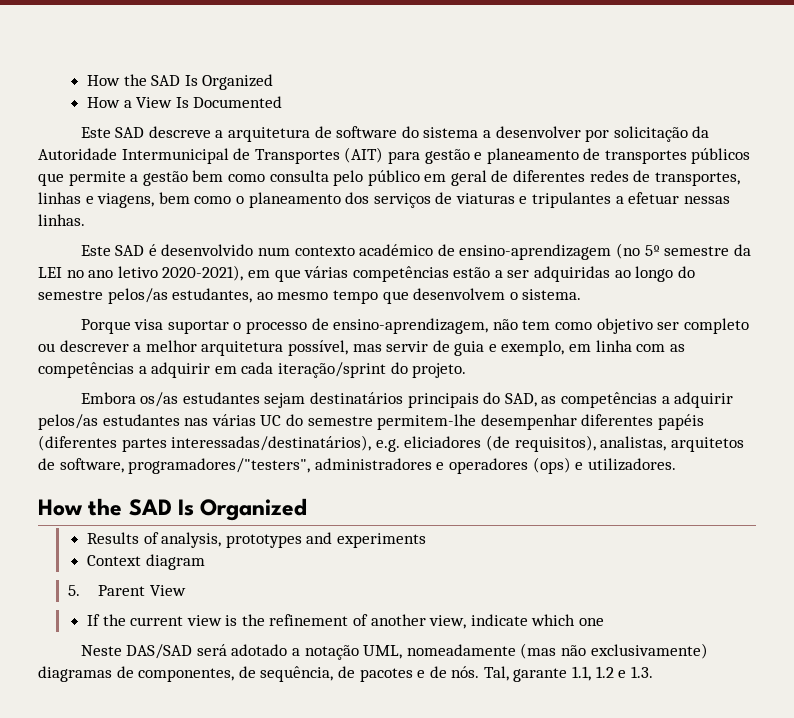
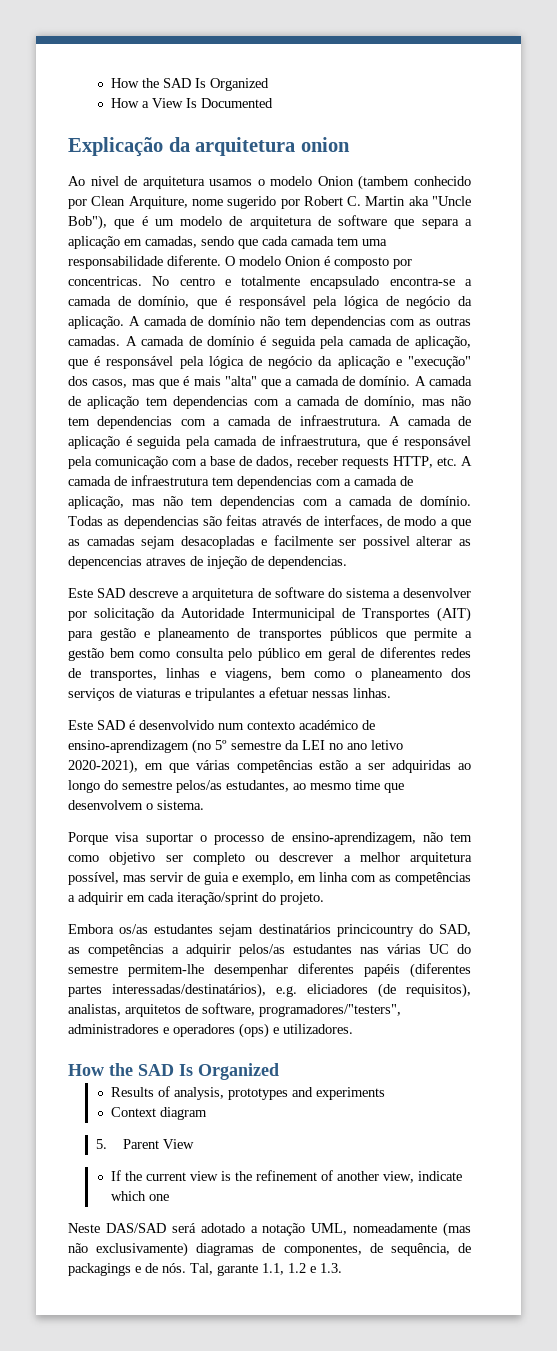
+ Explicação da arquitetura onion
+ Ao nivel de arquitetura usamos o modelo Onion (tambem conhecido por Clean Arquiture, nome sugerido por Robert C. Martin aka "Uncle Bob"), que é um modelo de arquitetura de software que separa a aplicação em camadas, sendo que cada camada tem uma responsabilidade diferente. O modelo Onion é composto por concentricas. No centro e totalmente encapsulado encontra-se a camada de domínio, que é responsável pela lógica de negócio da aplicação. A camada de domínio não tem dependencias com as outras camadas. A camada de domínio é seguida pela camada de aplicação, que é responsável pela lógica de negócio da aplicação e "execução" dos casos, mas que é mais "alta" que a camada de domínio. A camada de aplicação tem dependencias com a camada de domínio, mas não tem dependencias com a camada de infraestrutura. A camada de aplicação é seguida pela camada de infraestrutura, que é responsável pela comunicação com a base de dados, receber requests HTTP, etc. A camada de infraestrutura tem dependencias com a camada de aplicação, mas não tem dependencias com a camada de domínio. Todas as dependencias são feitas através de interfaces, de modo a que as camadas sejam desacopladas e facilmente ser possivel alterar as depencencias atraves de injeção de dependencias.
- Este SAD é desenvolvido num contexto académico de ensino-aprendizagem (no 5º semestre da LEI no ano letivo 2020-2021), em que várias competências estão a ser adquiridas ao longo do semestre pelos/as estudantes, ao mesmo tempo que desenvolvem o sistema.
+ Este SAD é desenvolvido num contexto académico de ensino-aprendizagem (no 5º semestre da LEI no ano letivo 2020-2021), em que várias competências estão a ser adquiridas ao longo do semestre pelos/as estudantes, ao mesmo time que desenvolvem o sistema.
- Embora os/as estudantes sejam destinatários principais do SAD, as competências a adquirir pelos/as estudantes nas várias UC do semestre permitem-lhe desempenhar diferentes papéis (diferentes partes interessadas/destinatários), e.g. eliciadores (de requisitos), analistas, arquitetos de software, programadores/"testers", administradores e operadores (ops) e utilizadores.
+ Embora os/as estudantes sejam destinatários princicountry do SAD, as competências a adquirir pelos/as estudantes nas várias UC do semestre permitem-lhe desempenhar diferentes papéis (diferentes partes interessadas/destinatários), e.g. eliciadores (de requisitos), analistas, arquitetos de software, programadores/"testers", administradores e operadores (ops) e utilizadores.
- Neste DAS/SAD será adotado a notação UML, nomeadamente (mas não exclusivamente) diagramas de componentes, de sequência, de pacotes e de nós.
+ Neste DAS/SAD será adotado a notação UML, nomeadamente (mas não exclusivamente) diagramas de componentes, de sequência, de packagings e de nós.

